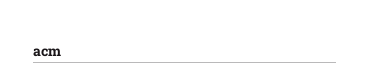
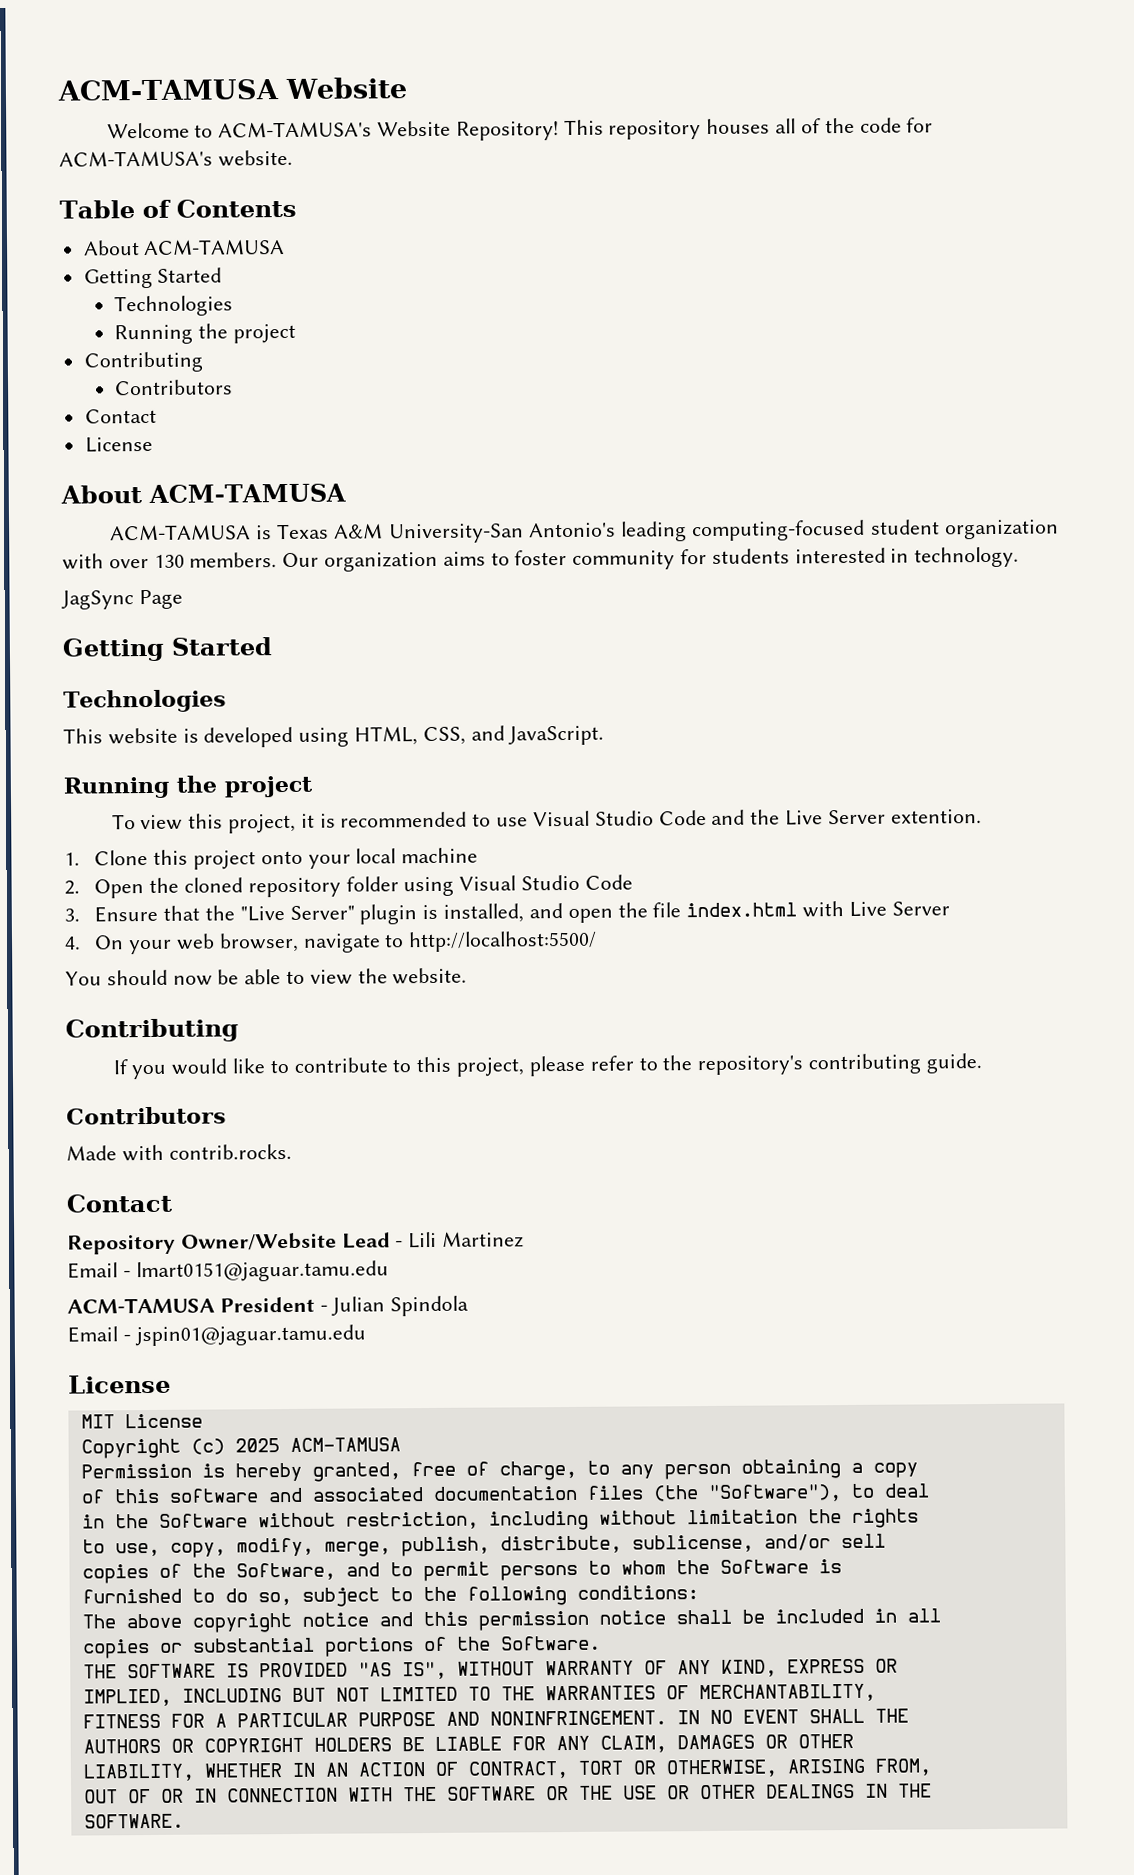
- acm
+ ACM-TAMUSA Website
+ Welcome to ACM-TAMUSA's Website Repository! This repository houses all of the code for ACM-TAMUSA's website.
+ Table of Contents
+ About ACM-TAMUSA
+ Getting Started
+ Technologies
+ Running the project
+ Contributing
+ Contributors
+ Contact
+ License
+ About ACM-TAMUSA
+ ACM-TAMUSA is Texas A&M University-San Antonio's leading computing-focused student organization with over 130 members. Our organization aims to foster community for students interested in technology.
+ JagSync Page
+ Getting Started
+ Technologies
+ This website is developed using HTML, CSS, and JavaScript.
+ Running the project
+ To view this project, it is recommended to use Visual Studio Code and the Live Server extention.
+ 1. Clone this project onto your local machine
+ 2. Open the cloned repository folder using Visual Studio Code
+ 3. Ensure that the "Live Server" plugin is installed, and open the file index.html with Live Server
+ 4. On your web browser, navigate to http://localhost:5500/
+ You should now be able to view the website.
+ Contributing
+ If you would like to contribute to this project, please refer to the repository's contributing guide.
+ Contributors
+ Made with contrib.rocks.
+ Contact
+ Repository Owner/Website Lead - Lili Martinez
+ Email - lmart0151@jaguar.tamu.edu
+ ACM-TAMUSA President - Julian Spindola
+ Email - jspin01@jaguar.tamu.edu
+ License
+ MIT License
+ Copyright (c) 2025 ACM-TAMUSA
+ Permission is hereby granted, free of charge, to any person obtaining a copy
+ of this software and associated documentation files (the "Software"), to deal
+ in the Software without restriction, including without limitation the rights
+ to use, copy, modify, merge, publish, distribute, sublicense, and/or sell
+ copies of the Software, and to permit persons to whom the Software is
+ furnished to do so, subject to the following conditions:
+ The above copyright notice and this permission notice shall be included in all
+ copies or substantial portions of the Software.
+ THE SOFTWARE IS PROVIDED "AS IS", WITHOUT WARRANTY OF ANY KIND, EXPRESS OR
+ IMPLIED, INCLUDING BUT NOT LIMITED TO THE WARRANTIES OF MERCHANTABILITY,
+ FITNESS FOR A PARTICULAR PURPOSE AND NONINFRINGEMENT. IN NO EVENT SHALL THE
+ AUTHORS OR COPYRIGHT HOLDERS BE LIABLE FOR ANY CLAIM, DAMAGES OR OTHER
+ LIABILITY, WHETHER IN AN ACTION OF CONTRACT, TORT OR OTHERWISE, ARISING FROM,
+ OUT OF OR IN CONNECTION WITH THE SOFTWARE OR THE USE OR OTHER DEALINGS IN THE
+ SOFTWARE.

